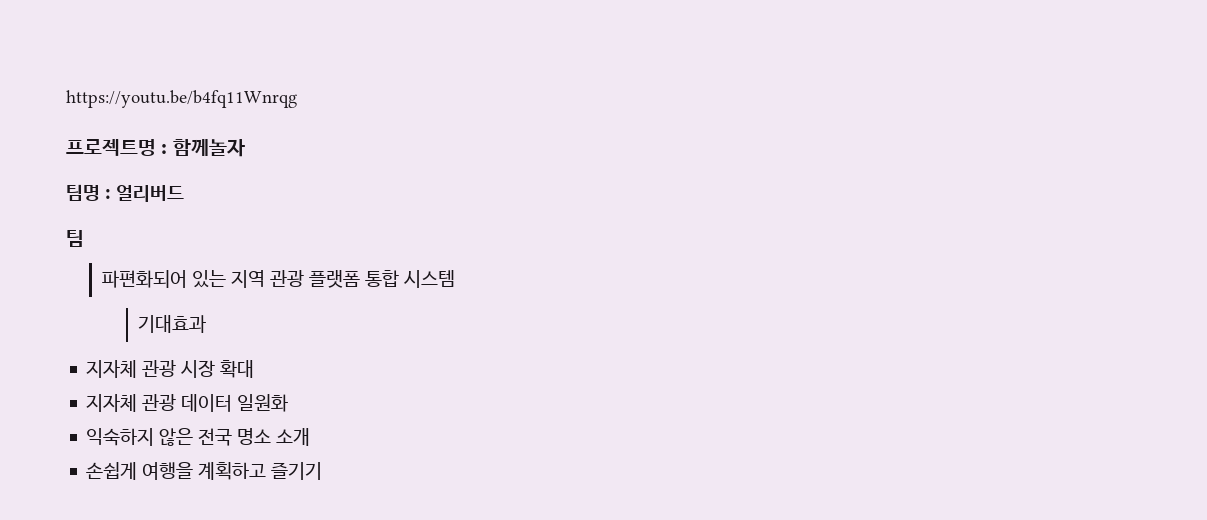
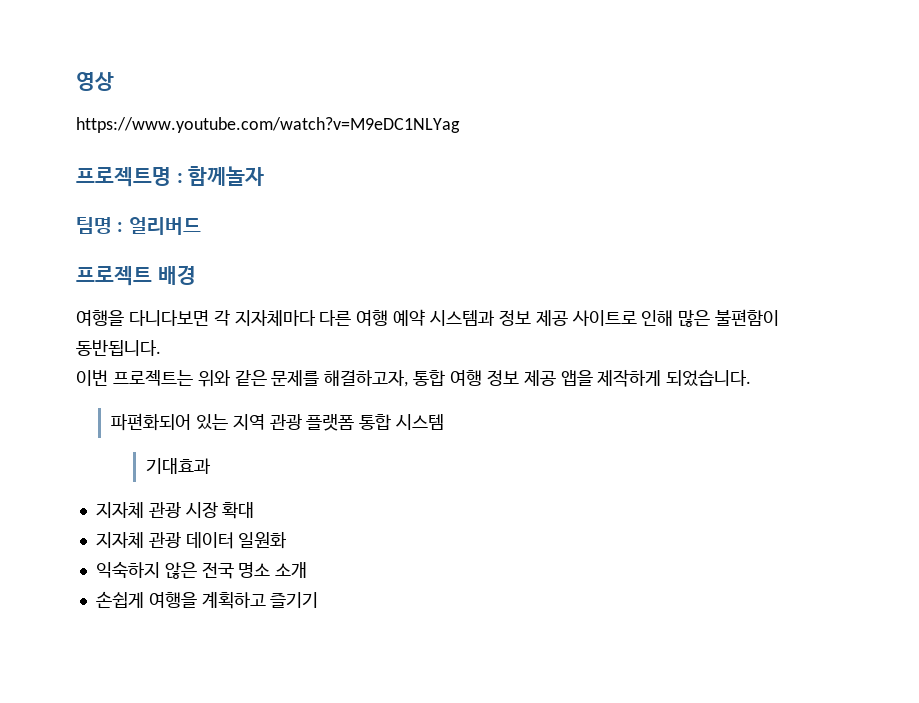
- https://youtu.be/b4fq11Wnrqg
+ 영상
+ https://www.youtube.com/watch?v=M9eDC1NLYag
- 팀
+ 프로젝트 배경
+ 여행을 다니다보면 각 지자체마다 다른 여행 예약 시스템과 정보 제공 사이트로 인해 많은 불편함이 동반됩니다.
+ 이번 프로젝트는 위와 같은 문제를 해결하고자, 통합 여행 정보 제공 앱을 제작하게 되었습니다.

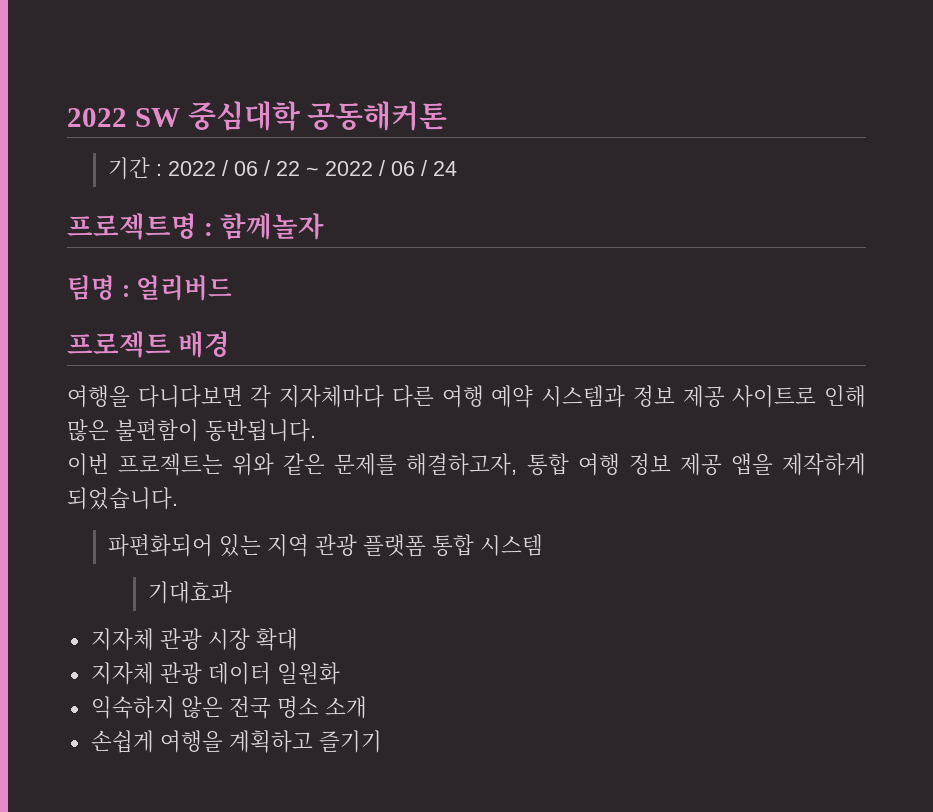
- 영상
- https://www.youtube.com/watch?v=M9eDC1NLYag
+ 2022 SW 중심대학 공동해커톤
+ 기간 : 2022 / 06 / 22 ~ 2022 / 06 / 24

